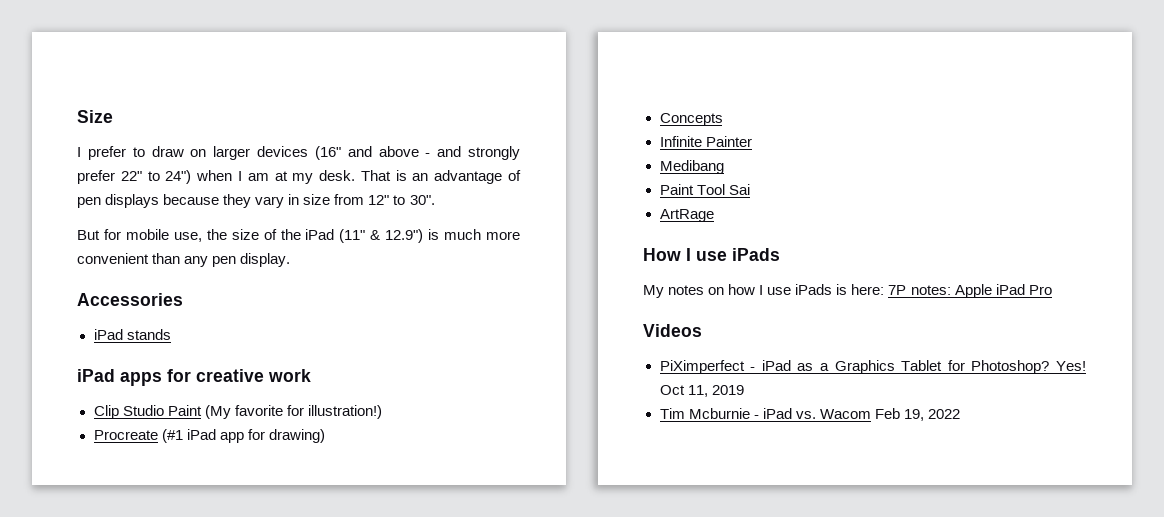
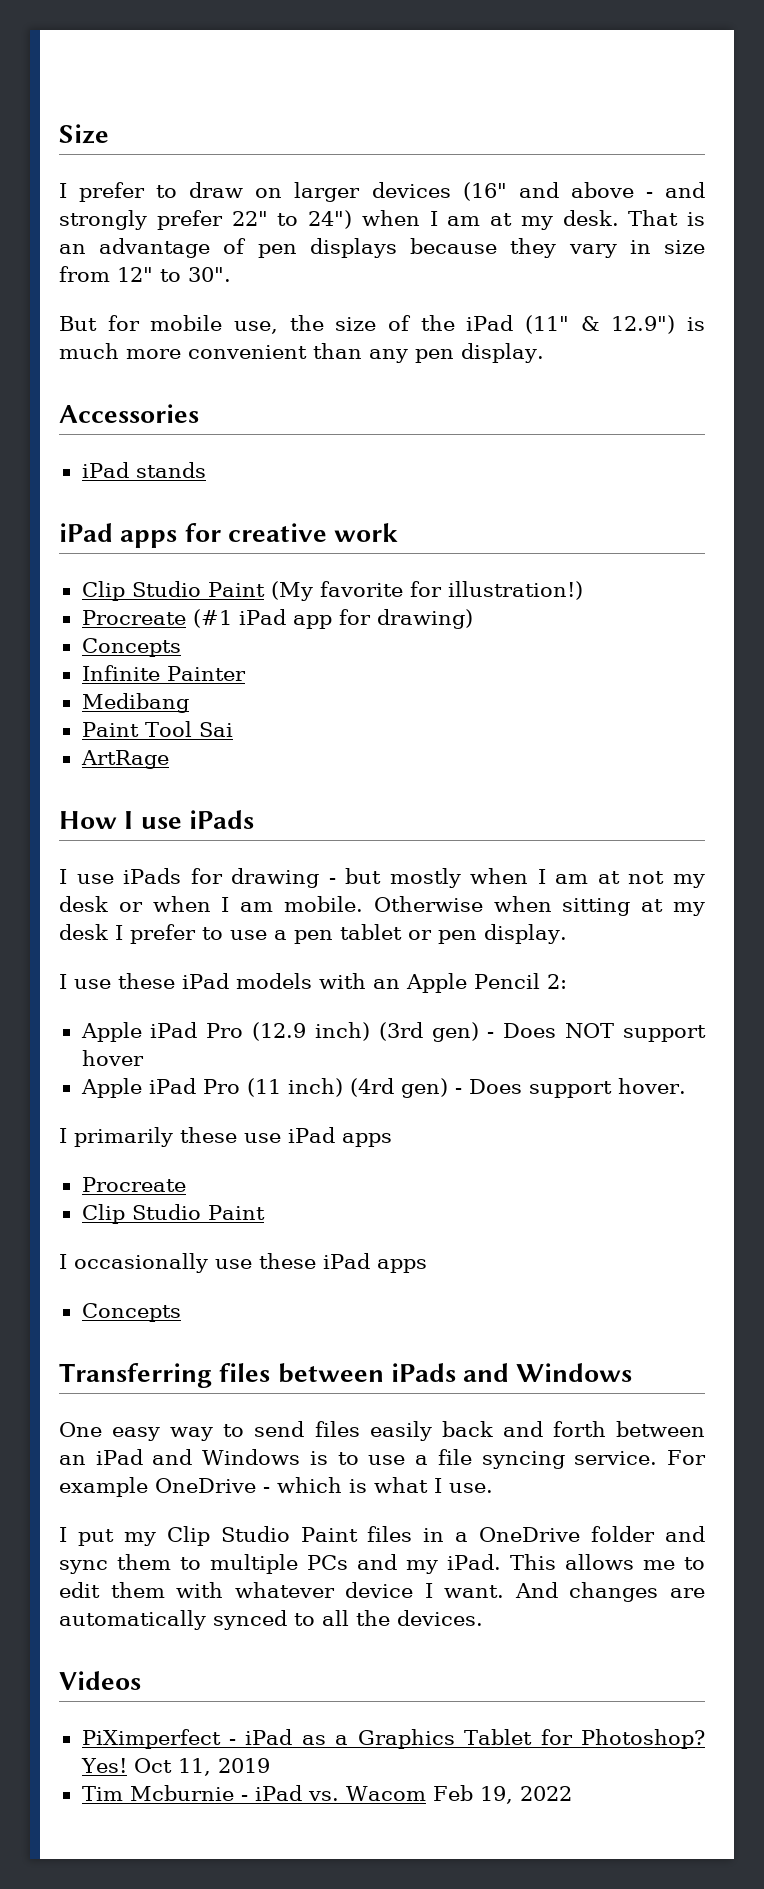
- My notes on how I use iPads is here: 7P notes: Apple iPad Pro
+ I use iPads for drawing - but mostly when I am at not my desk or when I am mobile. Otherwise when sitting at my desk I prefer to use a pen tablet or pen display.
+ I use these iPad models with an Apple Pencil 2:
+ Apple iPad Pro (12.9 inch) (3rd gen) - Does NOT support hover
+ Apple iPad Pro (11 inch) (4rd gen) - Does support hover.
+ I primarily these use iPad apps
+ Procreate
+ Clip Studio Paint
+ I occasionally use these iPad apps
+ Concepts
+ Transferring files between iPads and Windows
+ One easy way to send files easily back and forth between an iPad and Windows is to use a file syncing service. For example OneDrive - which is what I use.
+ I put my Clip Studio Paint files in a OneDrive folder and sync them to multiple PCs and my iPad. This allows me to edit them with whatever device I want. And changes are automatically synced to all the devices.

